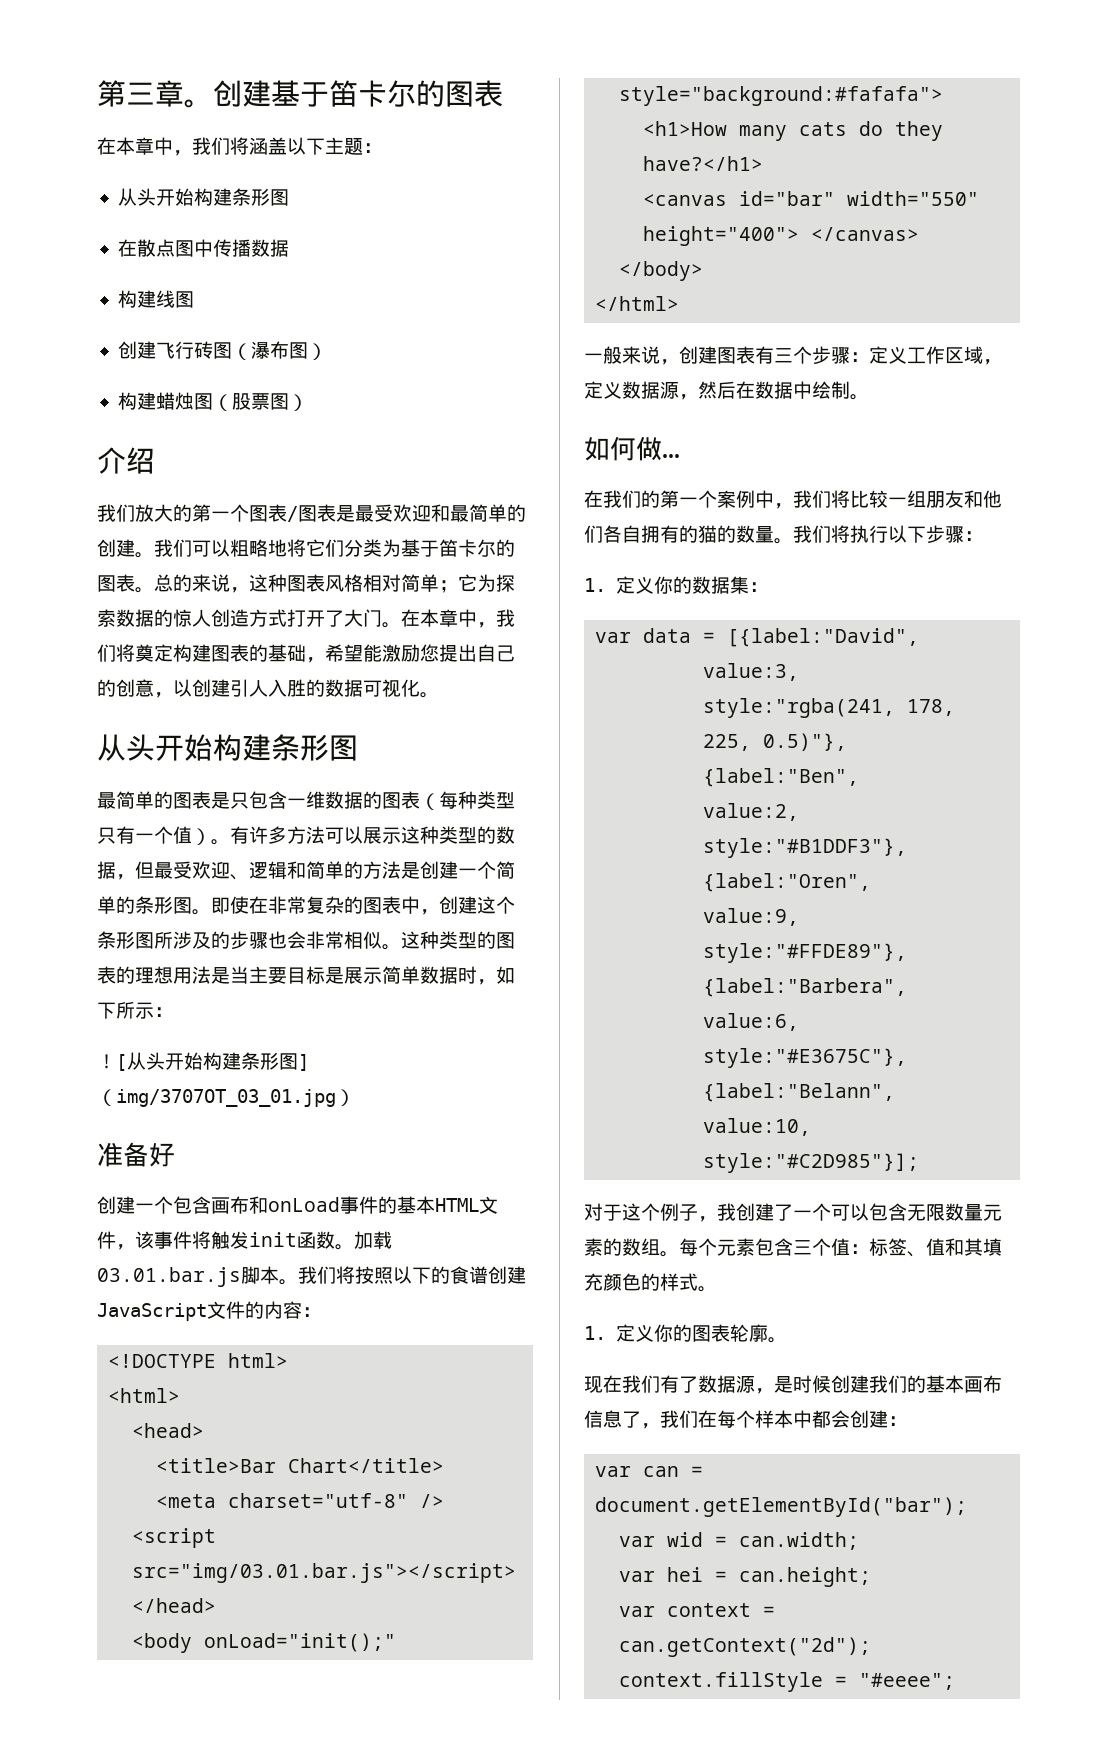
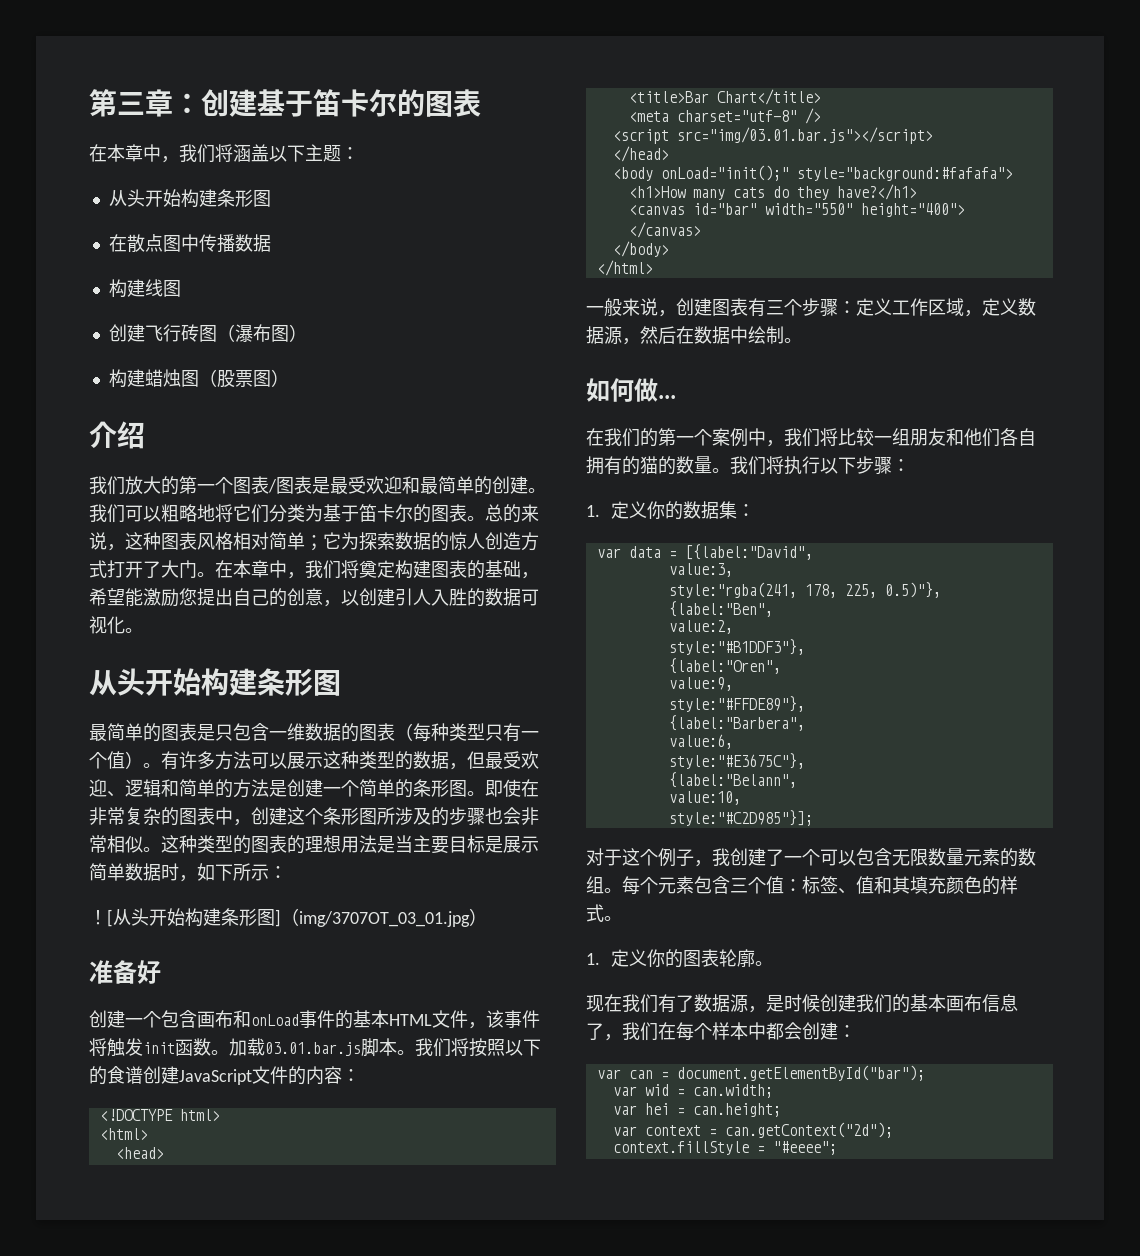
- 第三章。创建基于笛卡尔的图表
+ 第三章：创建基于笛卡尔的图表

